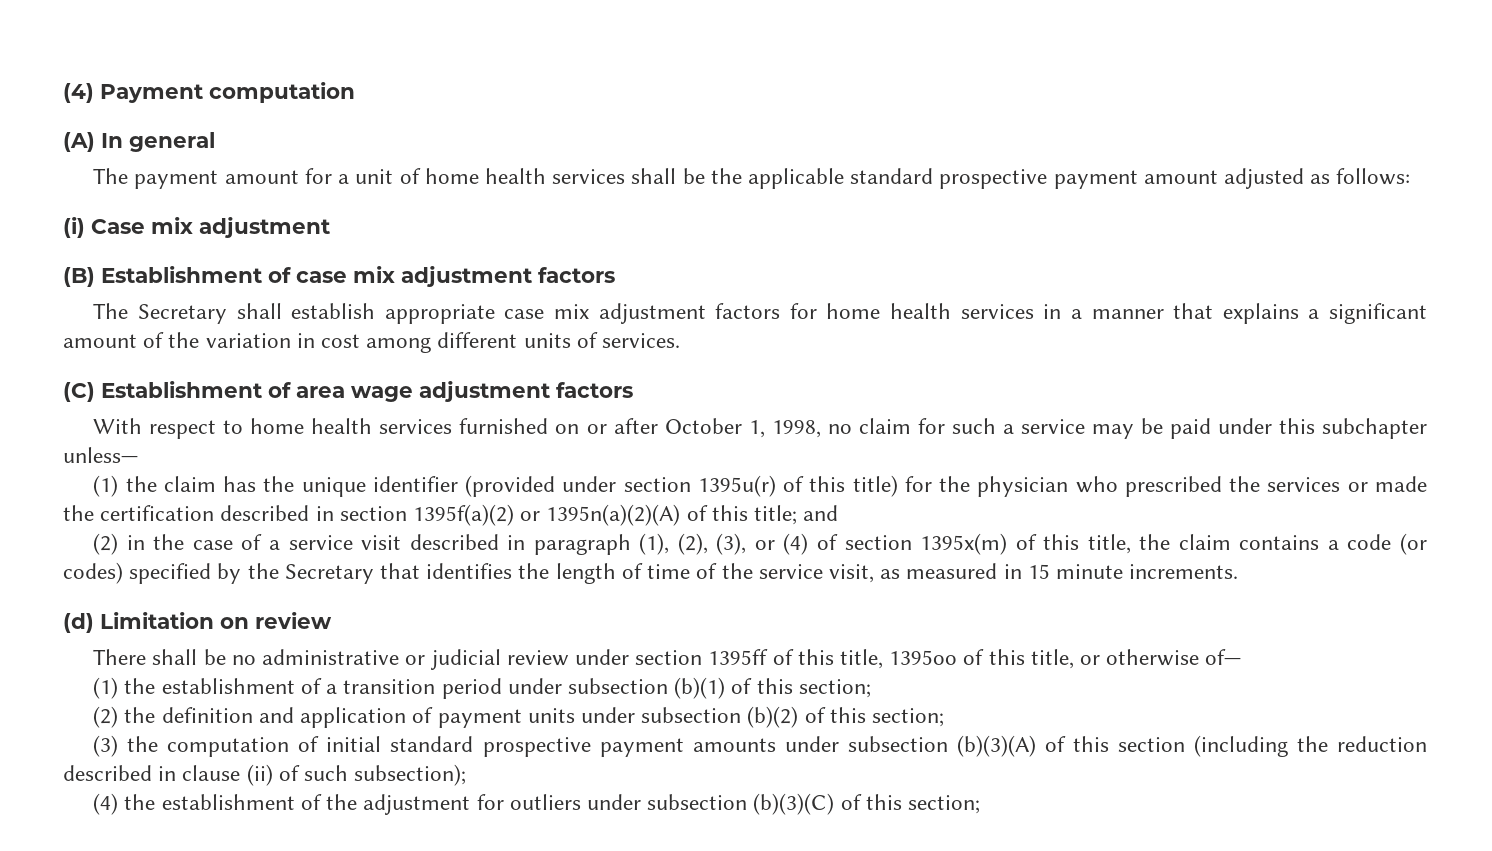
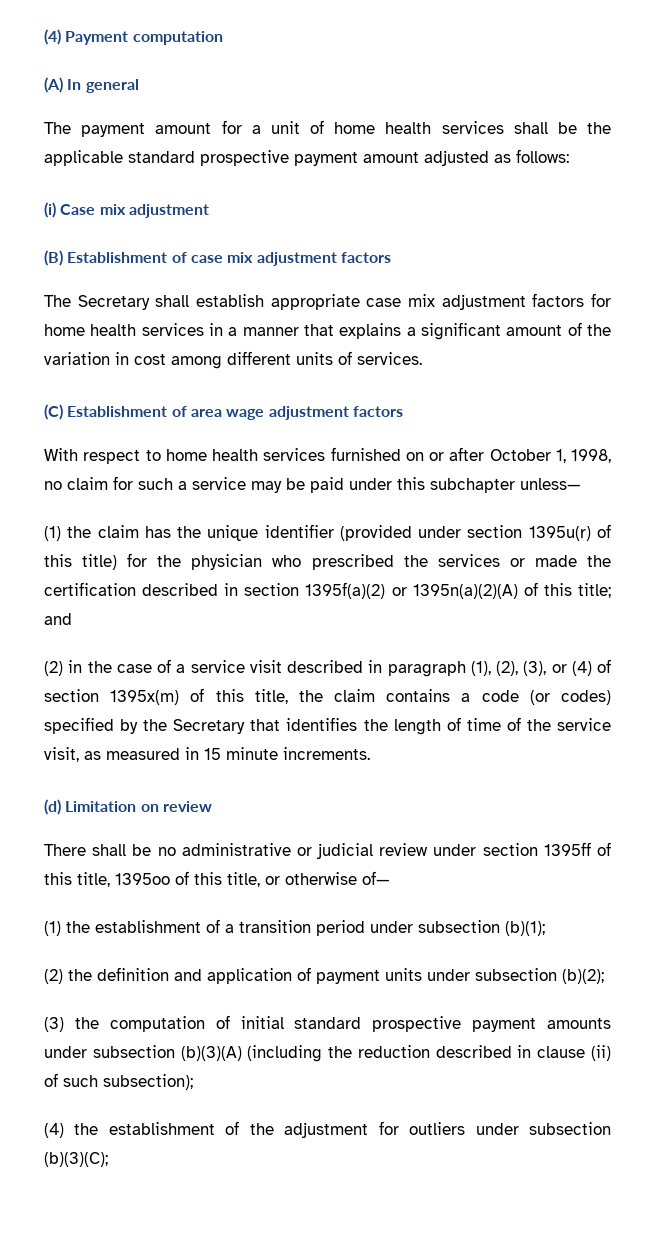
- (1) the establishment of a transition period under subsection (b)(1) of this section;
+ (1) the establishment of a transition period under subsection (b)(1);
- (2) the definition and application of payment units under subsection (b)(2) of this section;
+ (2) the definition and application of payment units under subsection (b)(2);
- (3) the computation of initial standard prospective payment amounts under subsection (b)(3)(A) of this section (including the reduction described in clause (ii) of such subsection);
+ (3) the computation of initial standard prospective payment amounts under subsection (b)(3)(A) (including the reduction described in clause (ii) of such subsection);
- (4) the establishment of the adjustment for outliers under subsection (b)(3)(C) of this section;
+ (4) the establishment of the adjustment for outliers under subsection (b)(3)(C);

